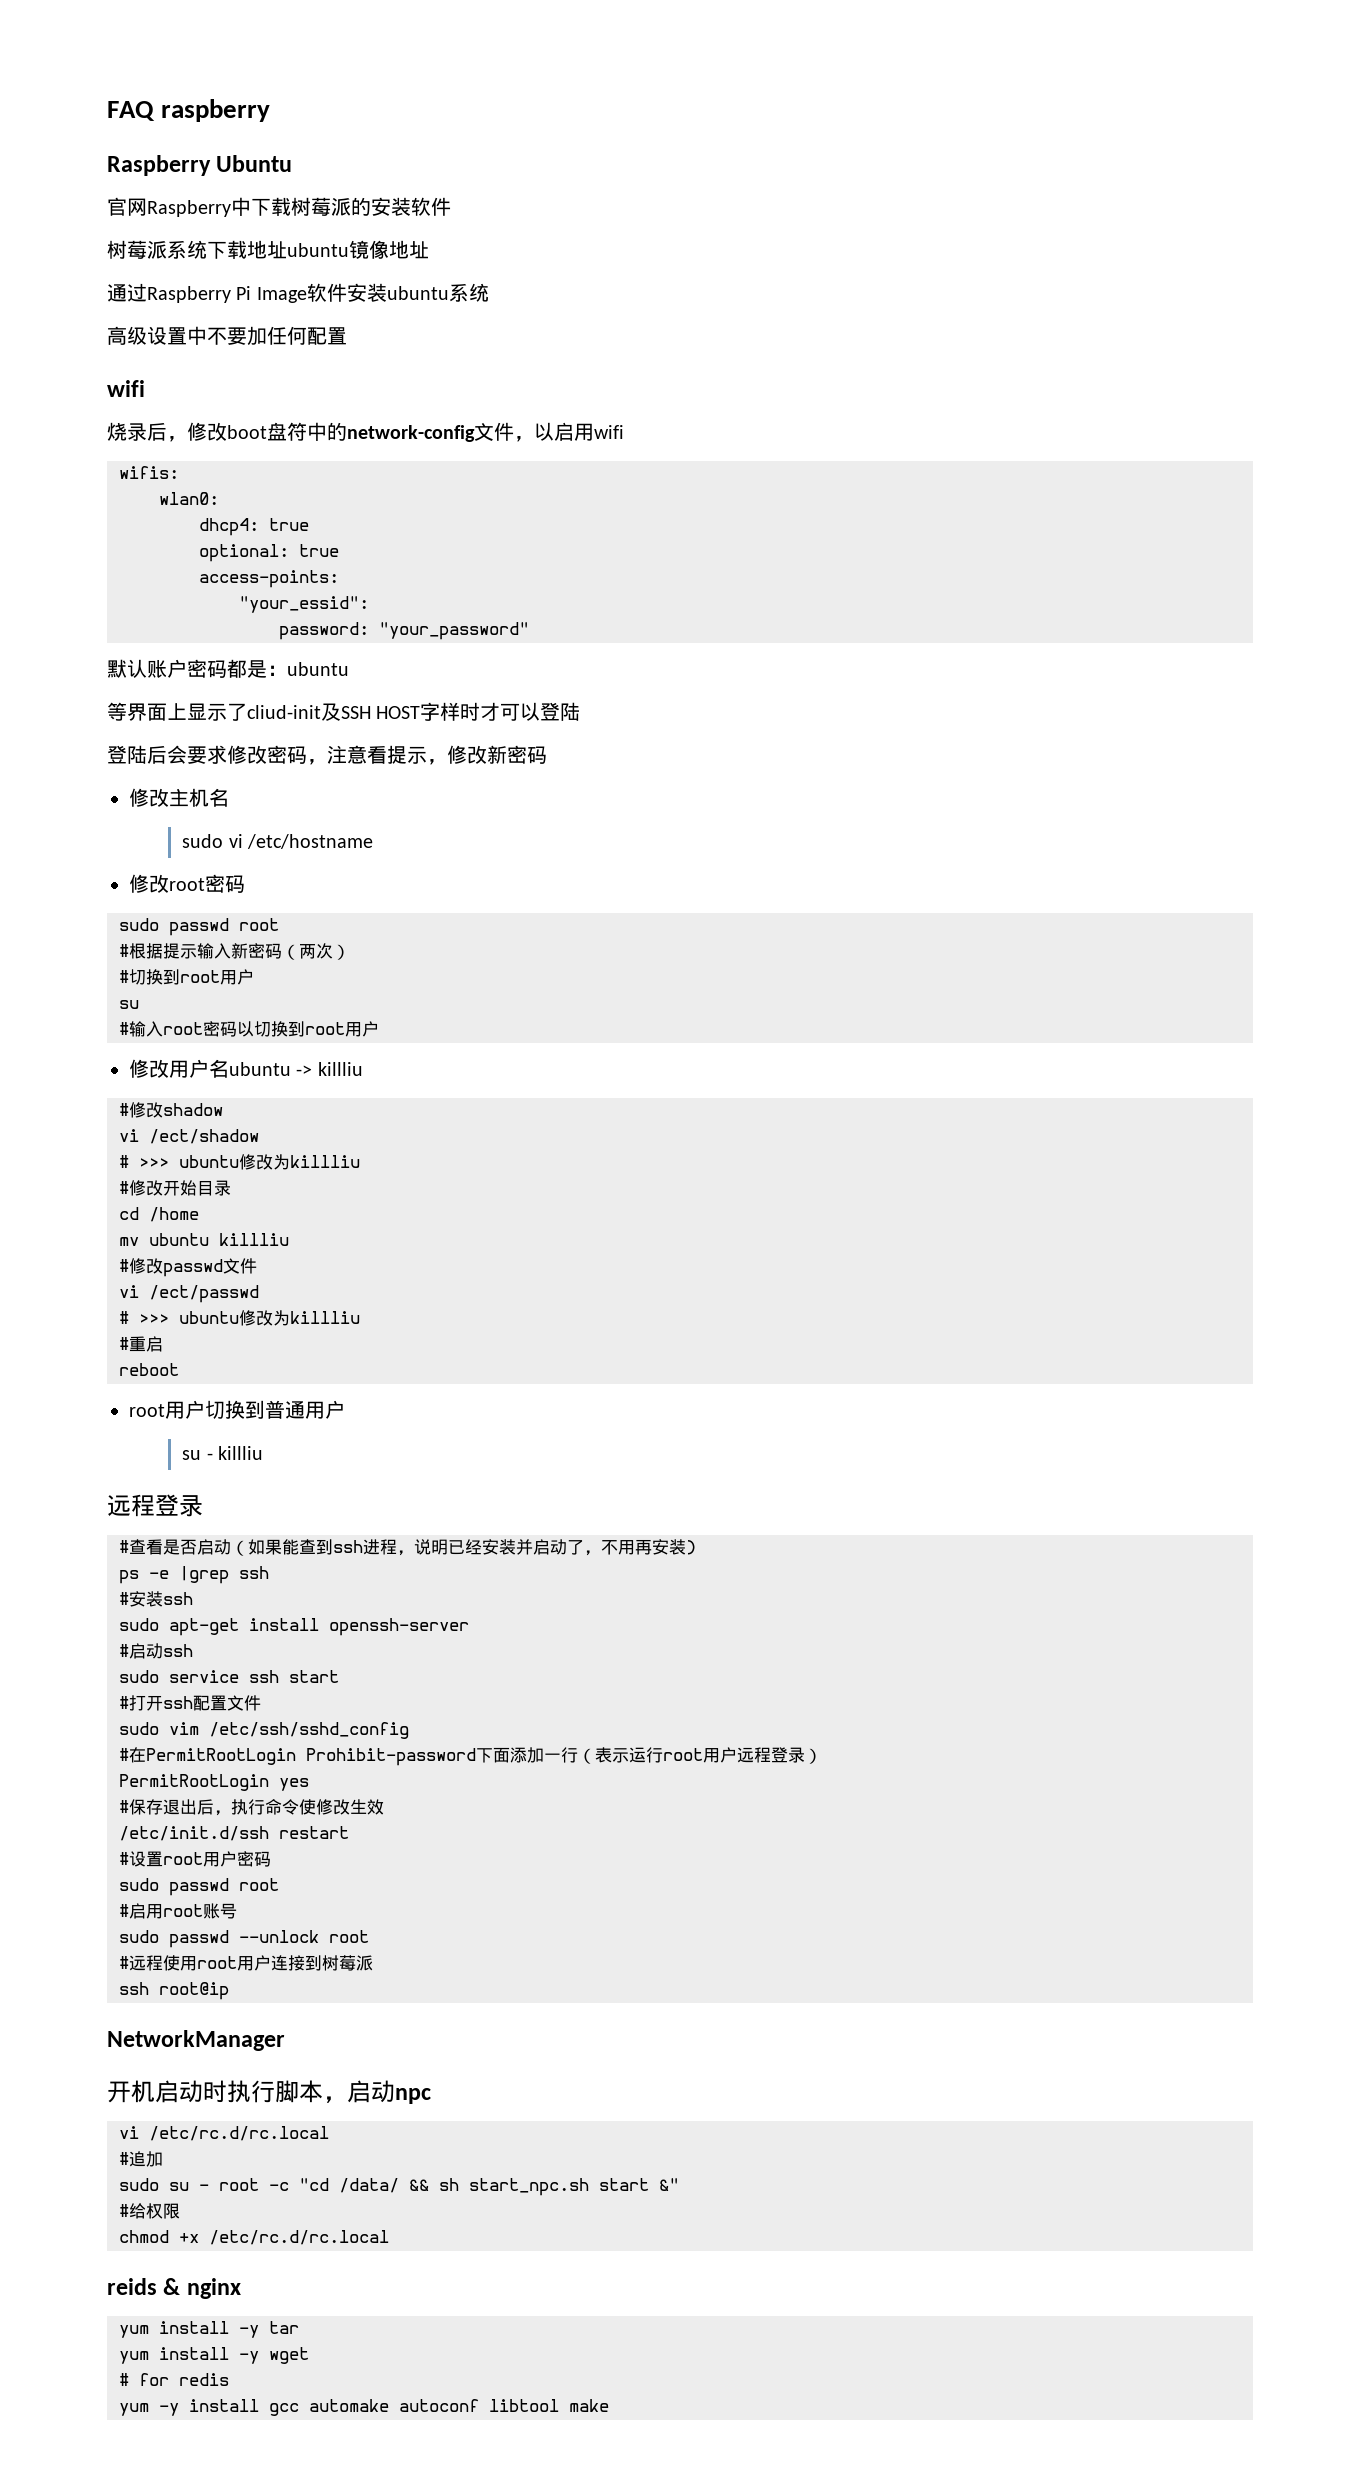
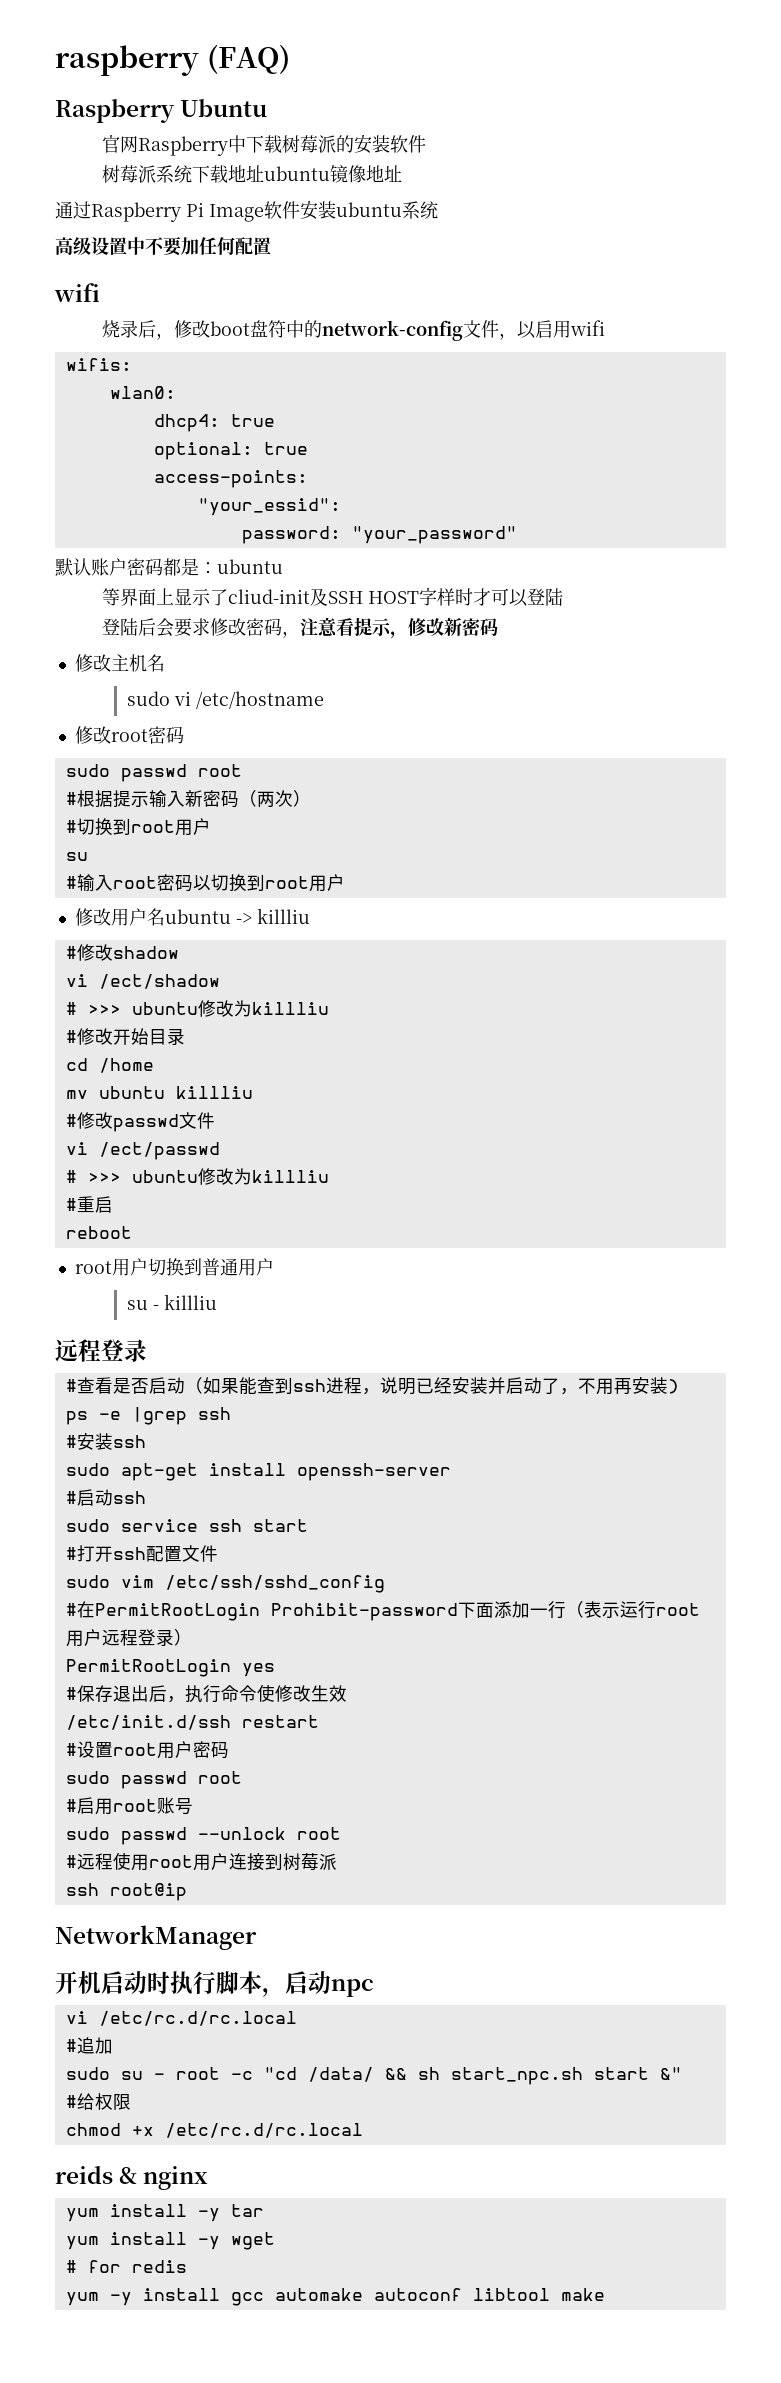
- FAQ raspberry
+ raspberry (FAQ)

